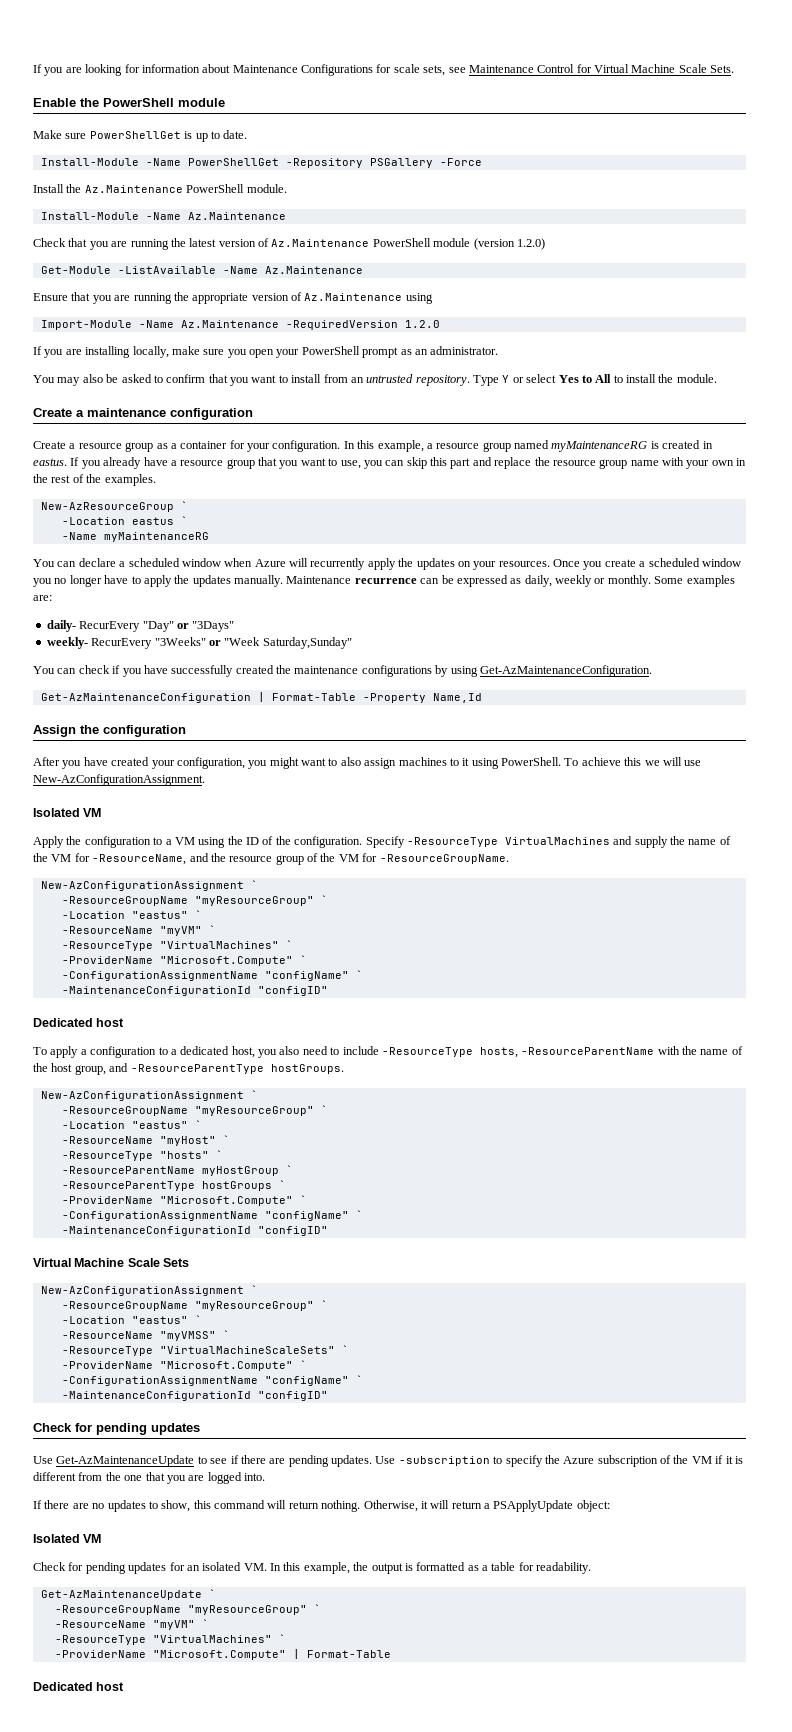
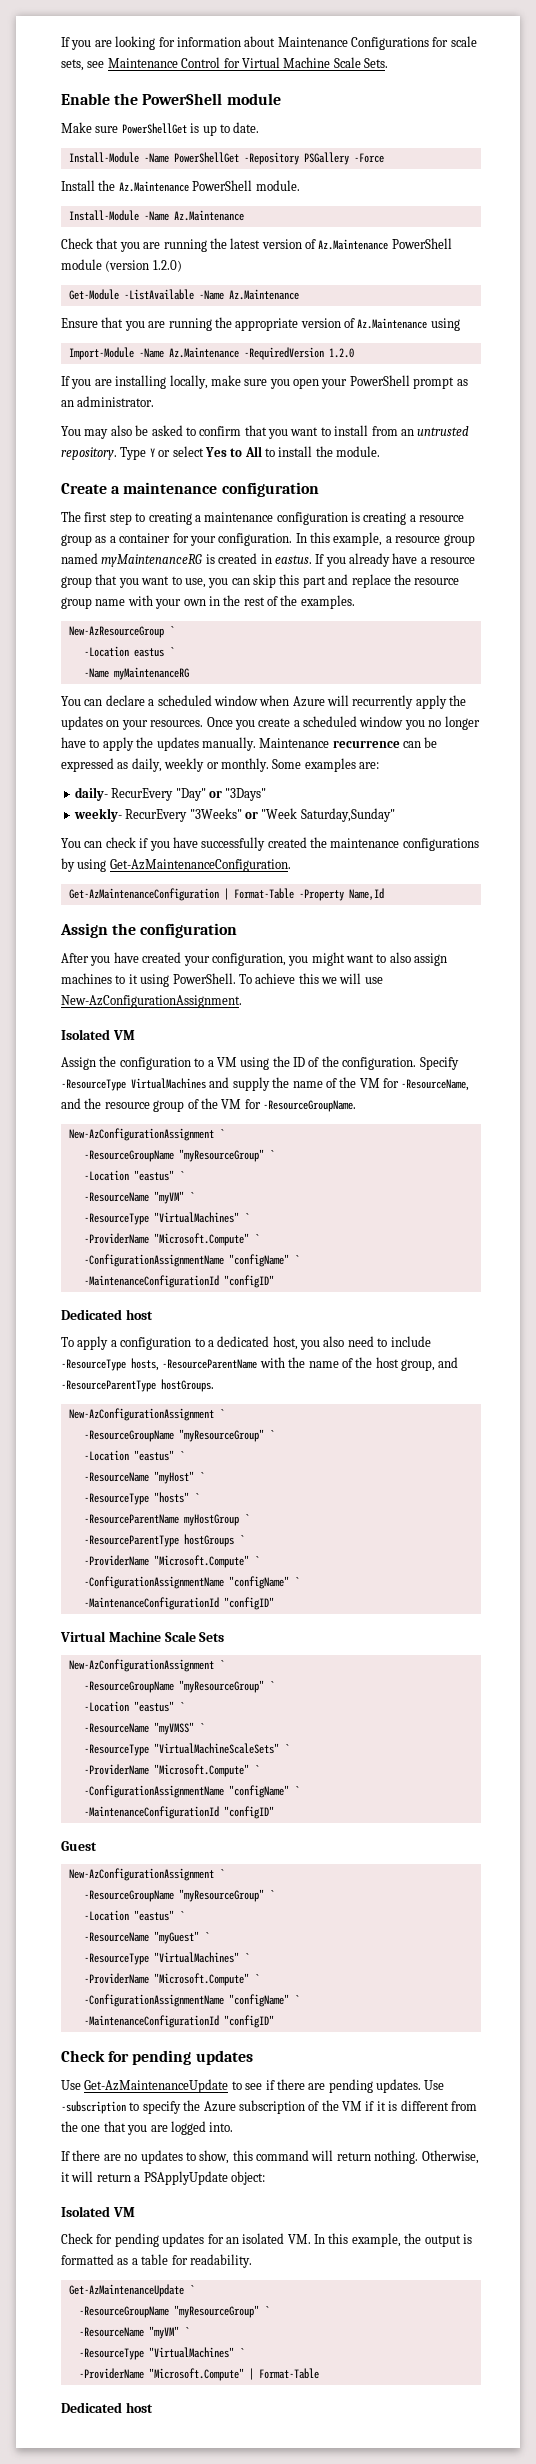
- Create a resource group as a container for your configuration.
+ The first step to creating a maintenance configuration is creating a resource group as a container for your configuration.
- Apply the configuration to a VM using the ID of the configuration.
+ Assign the configuration to a VM using the ID of the configuration.
+ Guest
+ New-AzConfigurationAssignment `
+ -ResourceGroupName "myResourceGroup" `
+ -Location "eastus" `
+ -ResourceName "myGuest" `
+ -ResourceType "VirtualMachines" `
+ -ProviderName "Microsoft.Compute" `
+ -ConfigurationAssignmentName "configName" `
+ -MaintenanceConfigurationId "configID"

